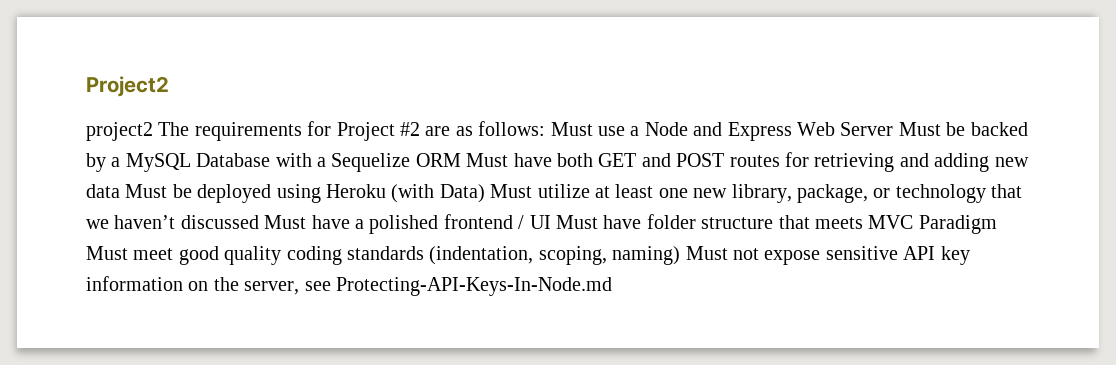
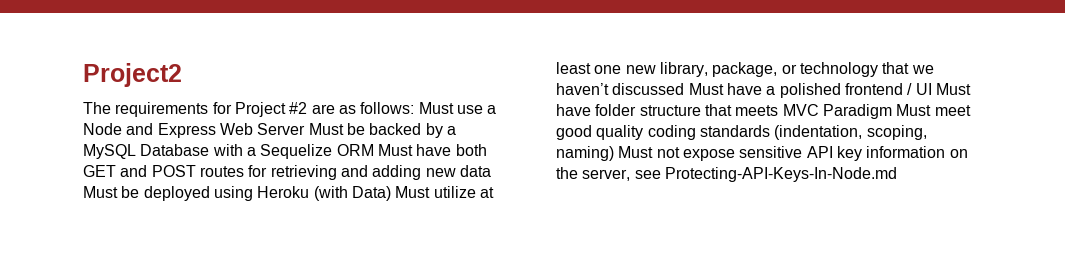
- project2 The requirements for Project #2 are as follows:
+ The requirements for Project #2 are as follows:

